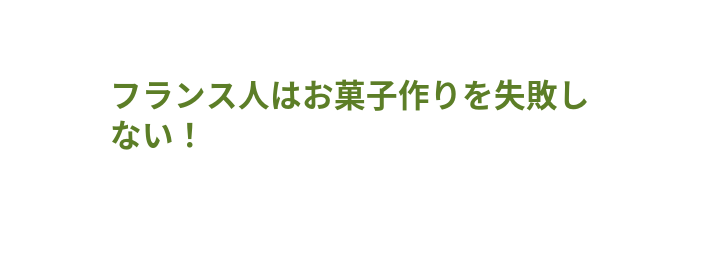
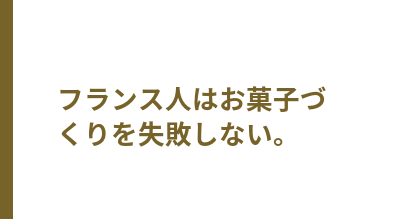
- フランス人はお菓子作りを失敗しない！
+ フランス人はお菓子づくりを失敗しない。

